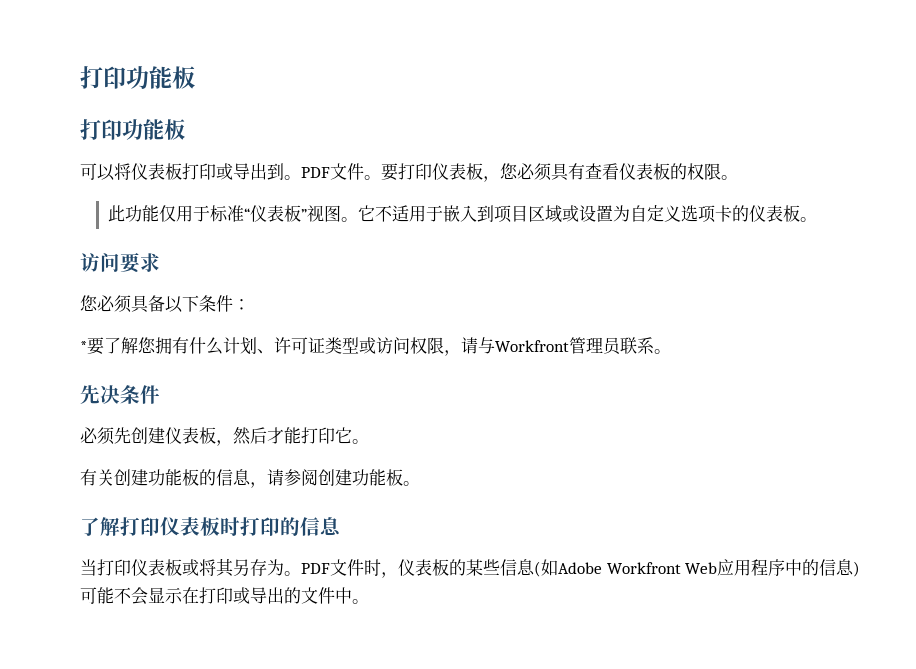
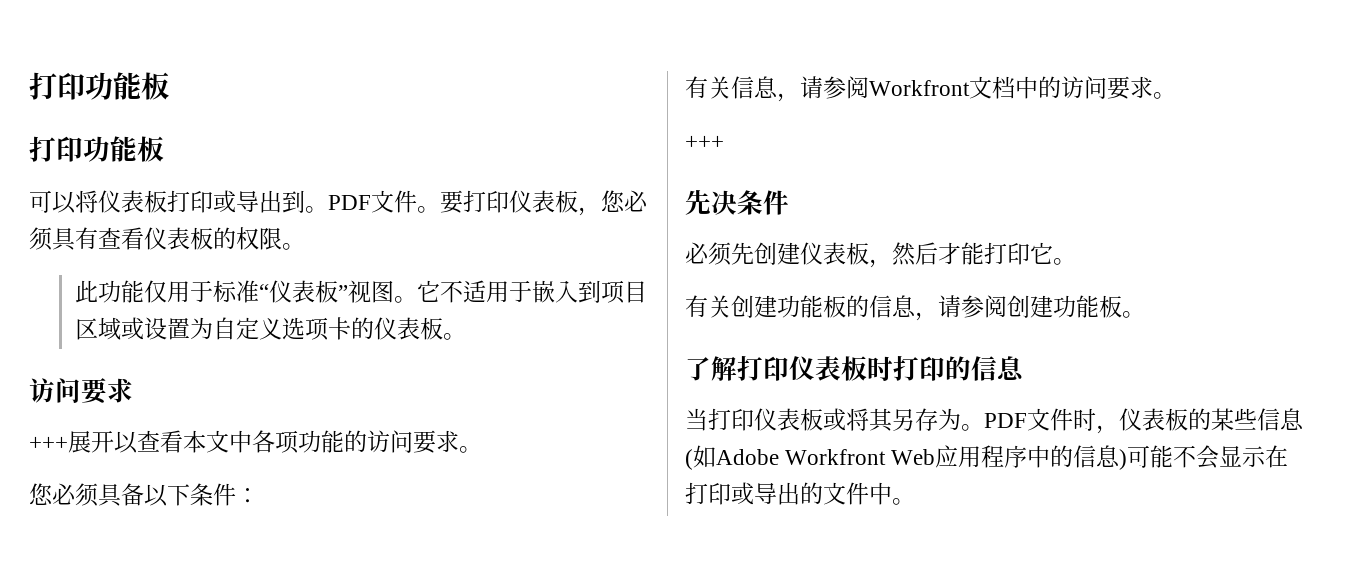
+ +++展开以查看本文中各项功能的访问要求。
- *要了解您拥有什么计划、许可证类型或访问权限，请与Workfront管理员联系。
+ 有关信息，请参阅Workfront文档中的访问要求。
+ +++

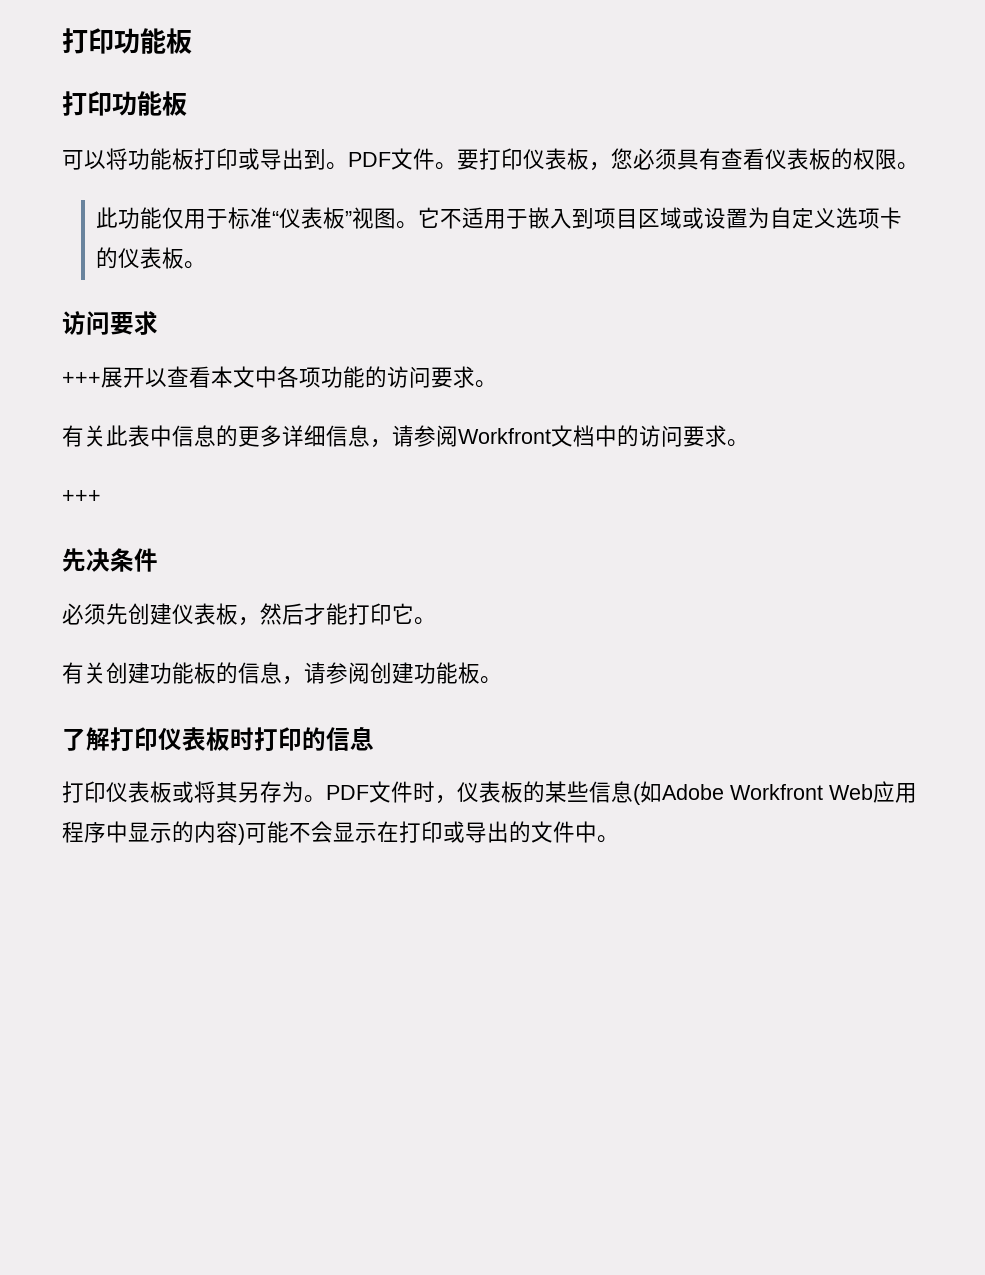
- 可以将仪表板打印或导出到。
+ 可以将功能板打印或导出到。
- 您必须具备以下条件：
- 有关信息，请参阅Workfront文档中的访问要求。
+ 有关此表中信息的更多详细信息，请参阅Workfront文档中的访问要求。
- 当打印仪表板或将其另存为。
+ 打印仪表板或将其另存为。
- PDF文件时，仪表板的某些信息(如Adobe Workfront Web应用程序中的信息)可能不会显示在打印或导出的文件中。
+ PDF文件时，仪表板的某些信息(如Adobe Workfront Web应用程序中显示的内容)可能不会显示在打印或导出的文件中。

